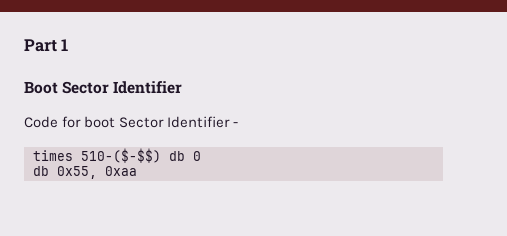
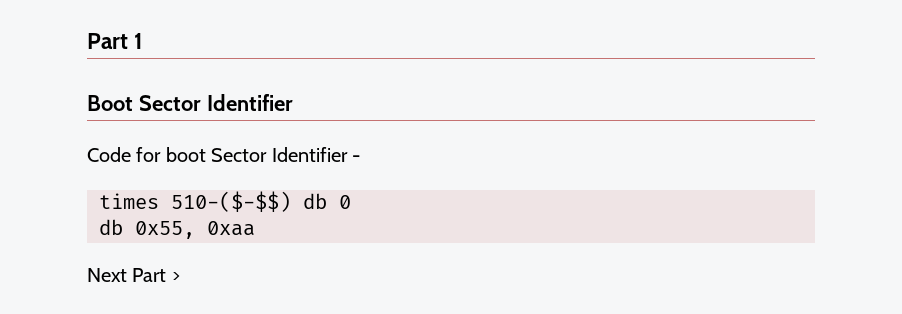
+ Next Part >

